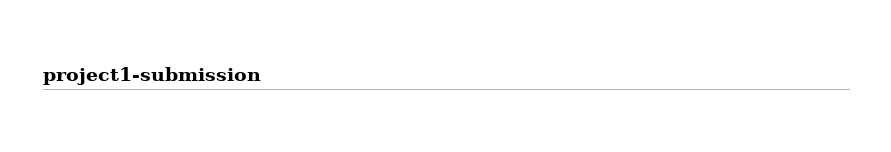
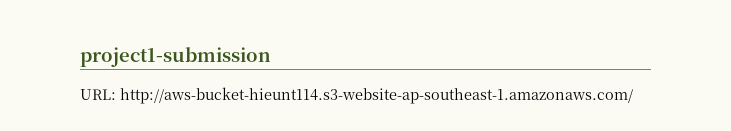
+ URL: http://aws-bucket-hieunt114.s3-website-ap-southeast-1.amazonaws.com/

